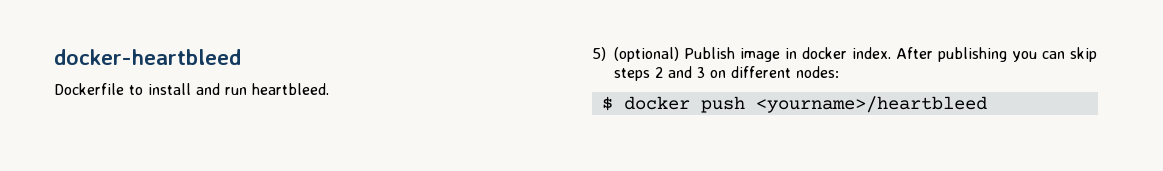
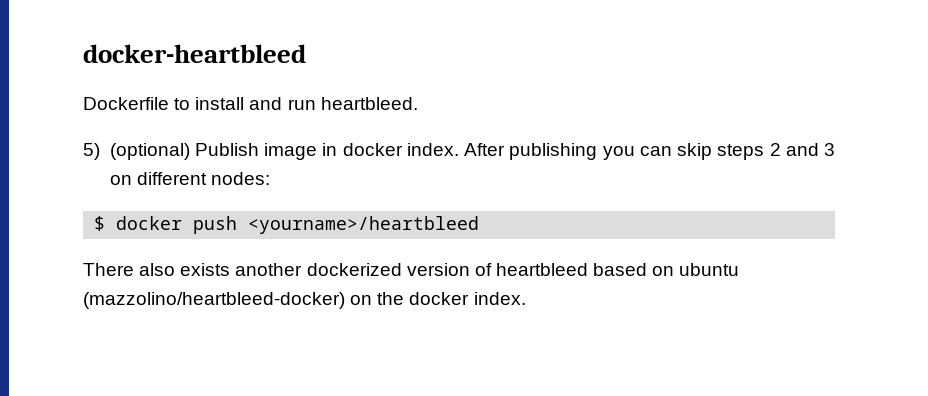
+ There also exists another dockerized version of heartbleed based on ubuntu (mazzolino/heartbleed-docker) on the docker index.

